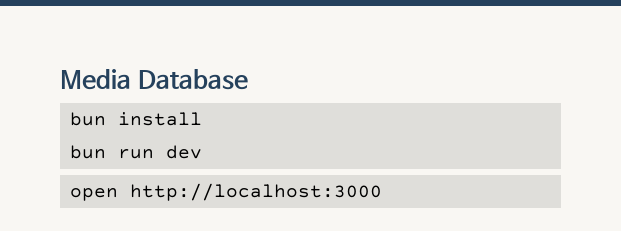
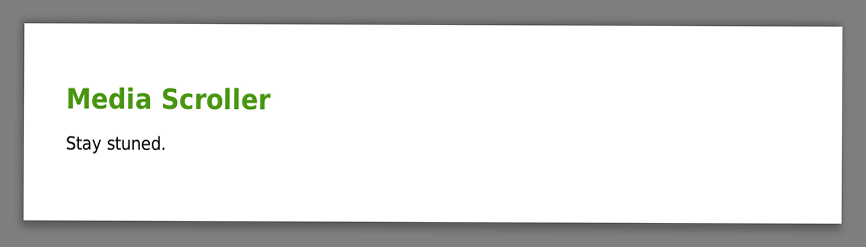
- Media Database
- bun install
- bun run dev
- open http://localhost:3000
+ Media Scroller
+ Stay stuned.

